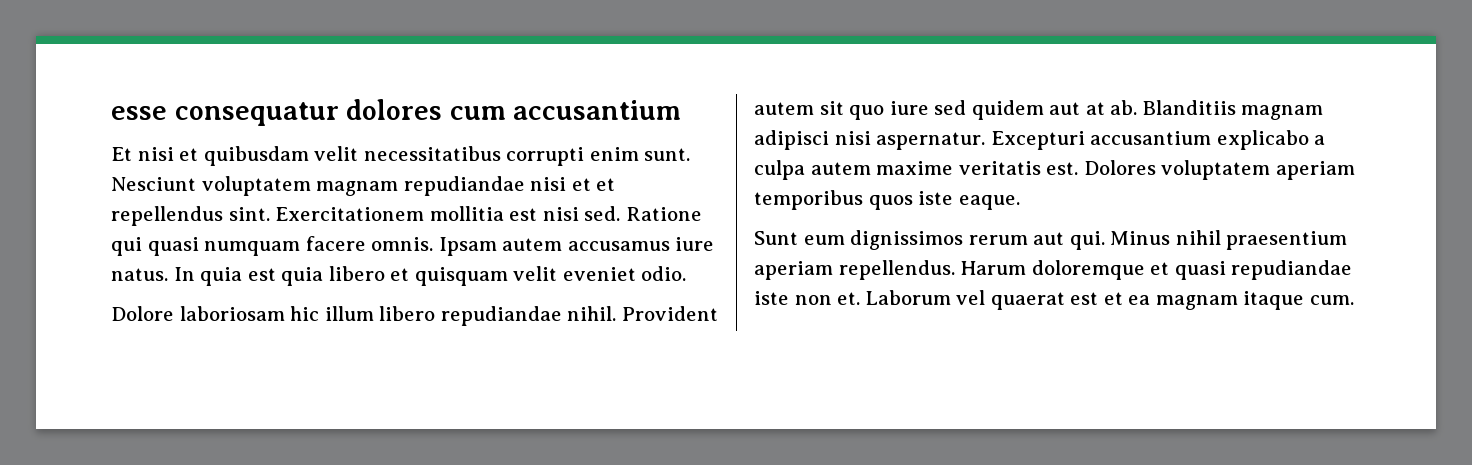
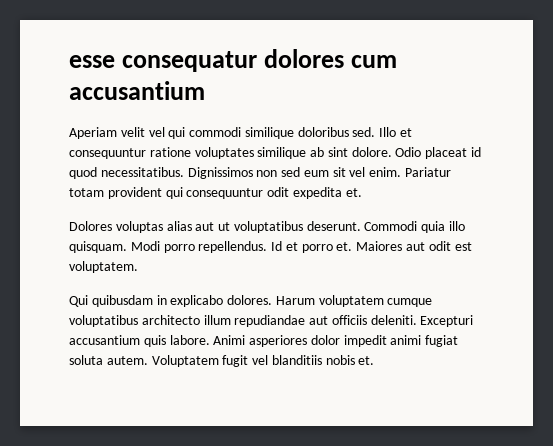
- Et nisi et quibusdam velit necessitatibus corrupti enim sunt. Nesciunt voluptatem magnam repudiandae nisi et et repellendus sint. Exercitationem mollitia est nisi sed. Ratione qui quasi numquam facere omnis. Ipsam autem accusamus iure natus. In quia est quia libero et quisquam velit eveniet odio.
- Dolore laboriosam hic illum libero repudiandae nihil. Provident autem sit quo iure sed quidem aut at ab. Blanditiis magnam adipisci nisi aspernatur. Excepturi accusantium explicabo a culpa autem maxime veritatis est. Dolores voluptatem aperiam temporibus quos iste eaque.
- Sunt eum dignissimos rerum aut qui. Minus nihil praesentium aperiam repellendus. Harum doloremque et quasi repudiandae iste non et. Laborum vel quaerat est et ea magnam itaque cum.
+ Aperiam velit vel qui commodi similique doloribus sed. Illo et consequuntur ratione voluptates similique ab sint dolore. Odio placeat id quod necessitatibus. Dignissimos non sed eum sit vel enim. Pariatur totam provident qui consequuntur odit expedita et.
+ Dolores voluptas alias aut ut voluptatibus deserunt. Commodi quia illo quisquam. Modi porro repellendus. Id et porro et. Maiores aut odit est voluptatem.
+ Qui quibusdam in explicabo dolores. Harum voluptatem cumque voluptatibus architecto illum repudiandae aut officiis deleniti. Excepturi accusantium quis labore. Animi asperiores dolor impedit animi fugiat soluta autem. Voluptatem fugit vel blanditiis nobis et.

